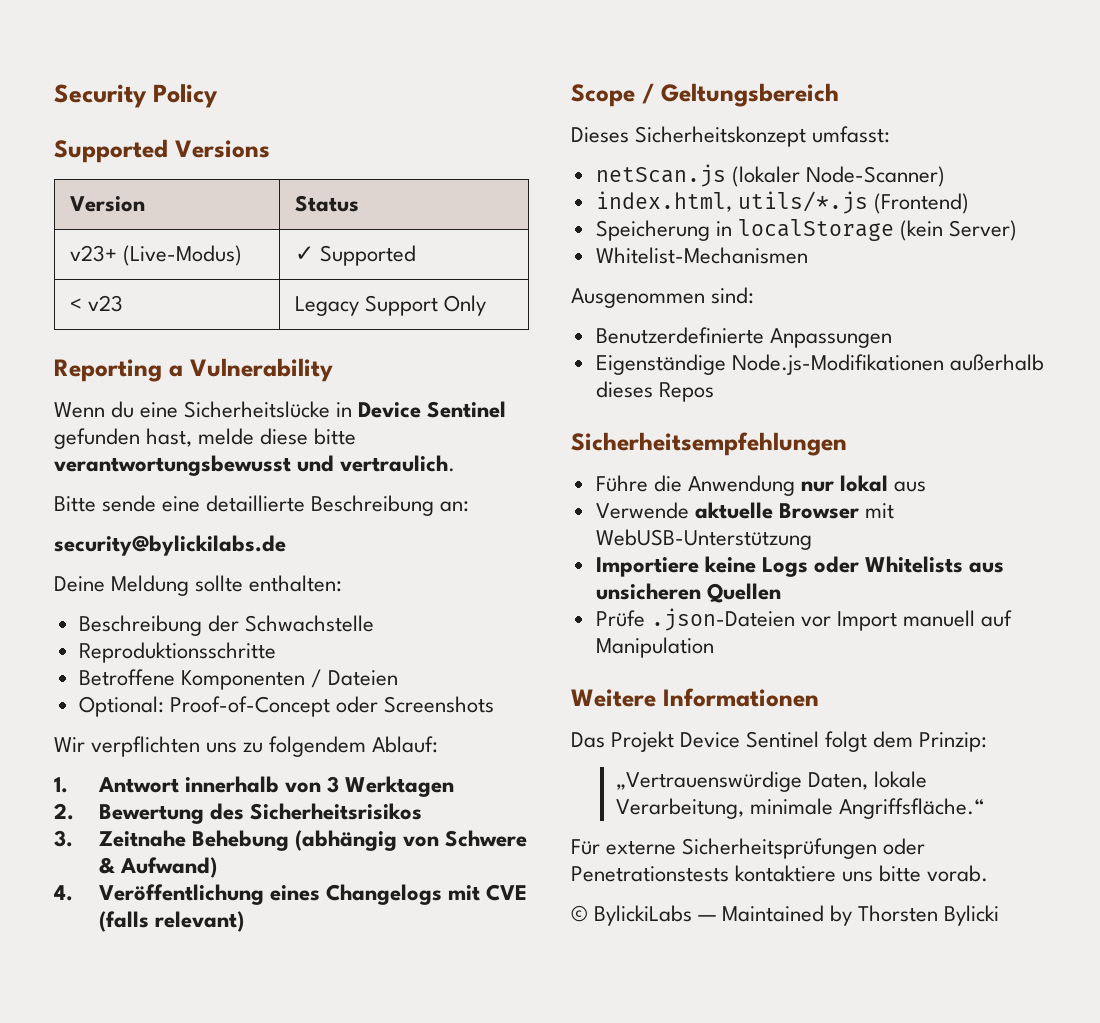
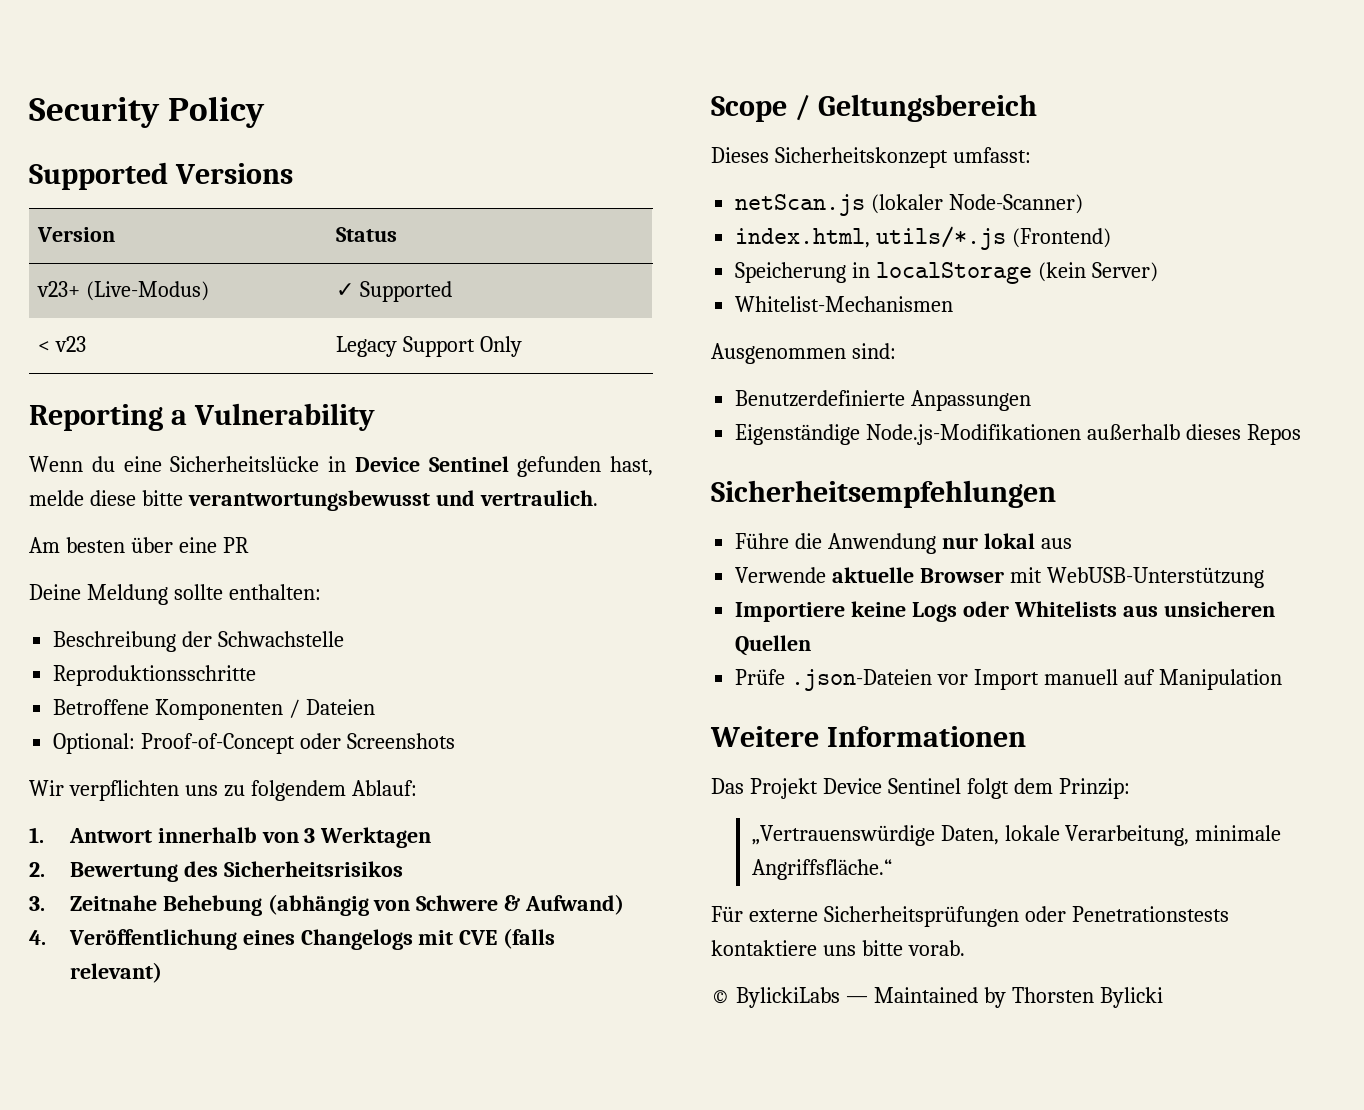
- Bitte sende eine detaillierte Beschreibung an:
- security@bylickilabs.de
+ Am besten über eine PR

